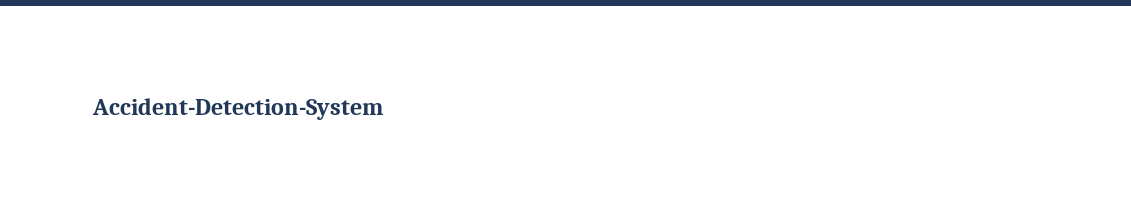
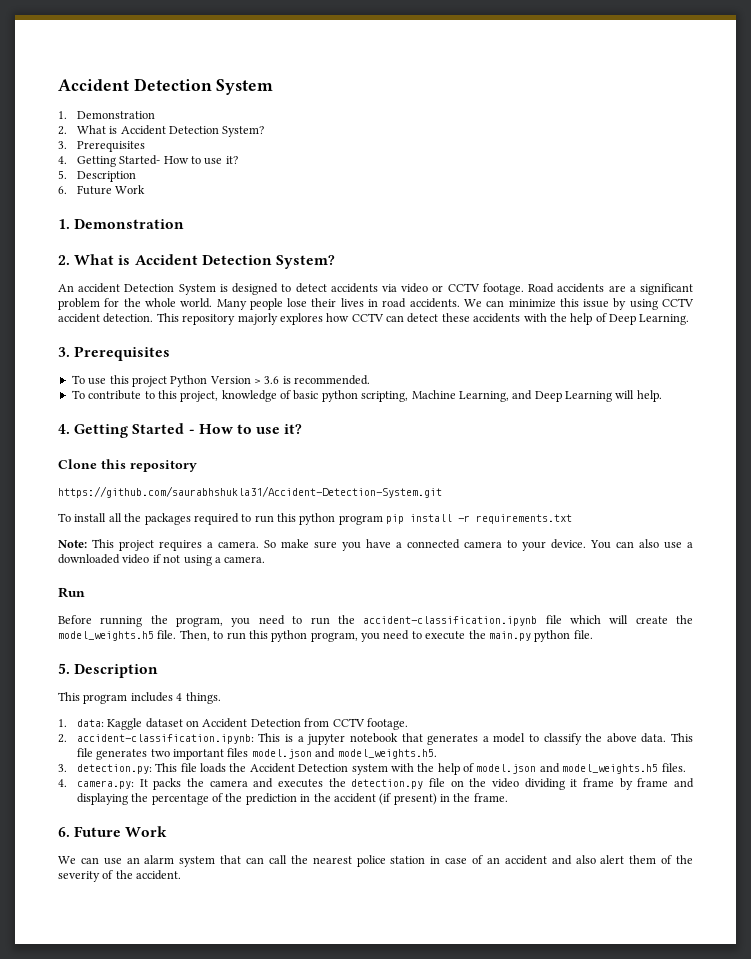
- Accident-Detection-System
+ Accident Detection System
+ 1. Demonstration
+ 2. What is Accident Detection System?
+ 3. Prerequisites
+ 4. Getting Started- How to use it?
+ 5. Description
+ 6. Future Work
+ 1. Demonstration
+ 2. What is Accident Detection System?
+ An accident Detection System is designed to detect accidents via video or CCTV footage. Road accidents are a significant problem for the whole world. Many people lose their lives in road accidents. We can minimize this issue by using CCTV accident detection. This repository majorly explores how CCTV can detect these accidents with the help of Deep Learning.
+ 3. Prerequisites
+ To use this project Python Version > 3.6 is recommended.
+ To contribute to this project, knowledge of basic python scripting, Machine Learning, and Deep Learning will help.
+ 4. Getting Started - How to use it?
+ Clone this repository
+ https://github.com/saurabhshukla31/Accident-Detection-System.git
+ To install all the packages required to run this python program pip install -r requirements.txt
+ Note: This project requires a camera. So make sure you have a connected camera to your device. You can also use a downloaded video if not using a camera.
+ Run
+ Before running the program, you need to run the accident-classification.ipynb file which will create the model_weights.h5 file. Then, to run this python program, you need to execute the main.py python file.
+ 5. Description
+ This program includes 4 things.
+ 1. data: Kaggle dataset on Accident Detection from CCTV footage.
+ 2. accident-classification.ipynb: This is a jupyter notebook that generates a model to classify the above data. This file generates two important files model.json and model_weights.h5.
+ 3. detection.py: This file loads the Accident Detection system with the help of model.json and model_weights.h5 files.
+ 4. camera.py: It packs the camera and executes the detection.py file on the video dividing it frame by frame and displaying the percentage of the prediction in the accident (if present) in the frame.
+ 6. Future Work
+ We can use an alarm system that can call the nearest police station in case of an accident and also alert them of the severity of the accident.

